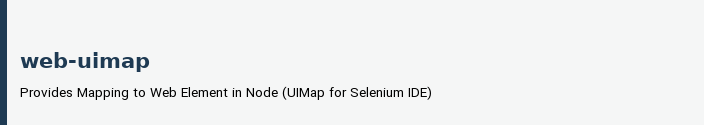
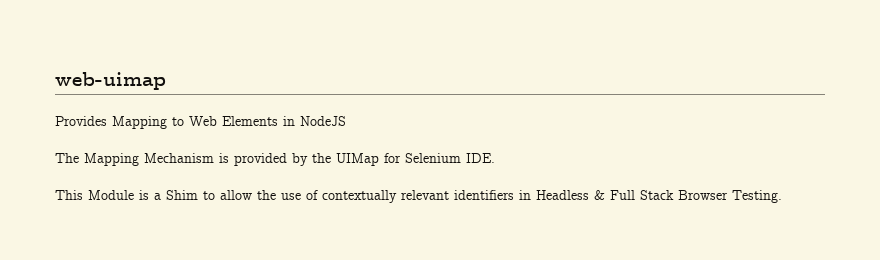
- Provides Mapping to Web Element in Node (UIMap for Selenium IDE)
+ Provides Mapping to Web Elements in NodeJS
+ The Mapping Mechanism is provided by the UIMap for Selenium IDE.
+ This Module is a Shim to allow the use of contextually relevant identifiers in Headless & Full Stack Browser Testing.

